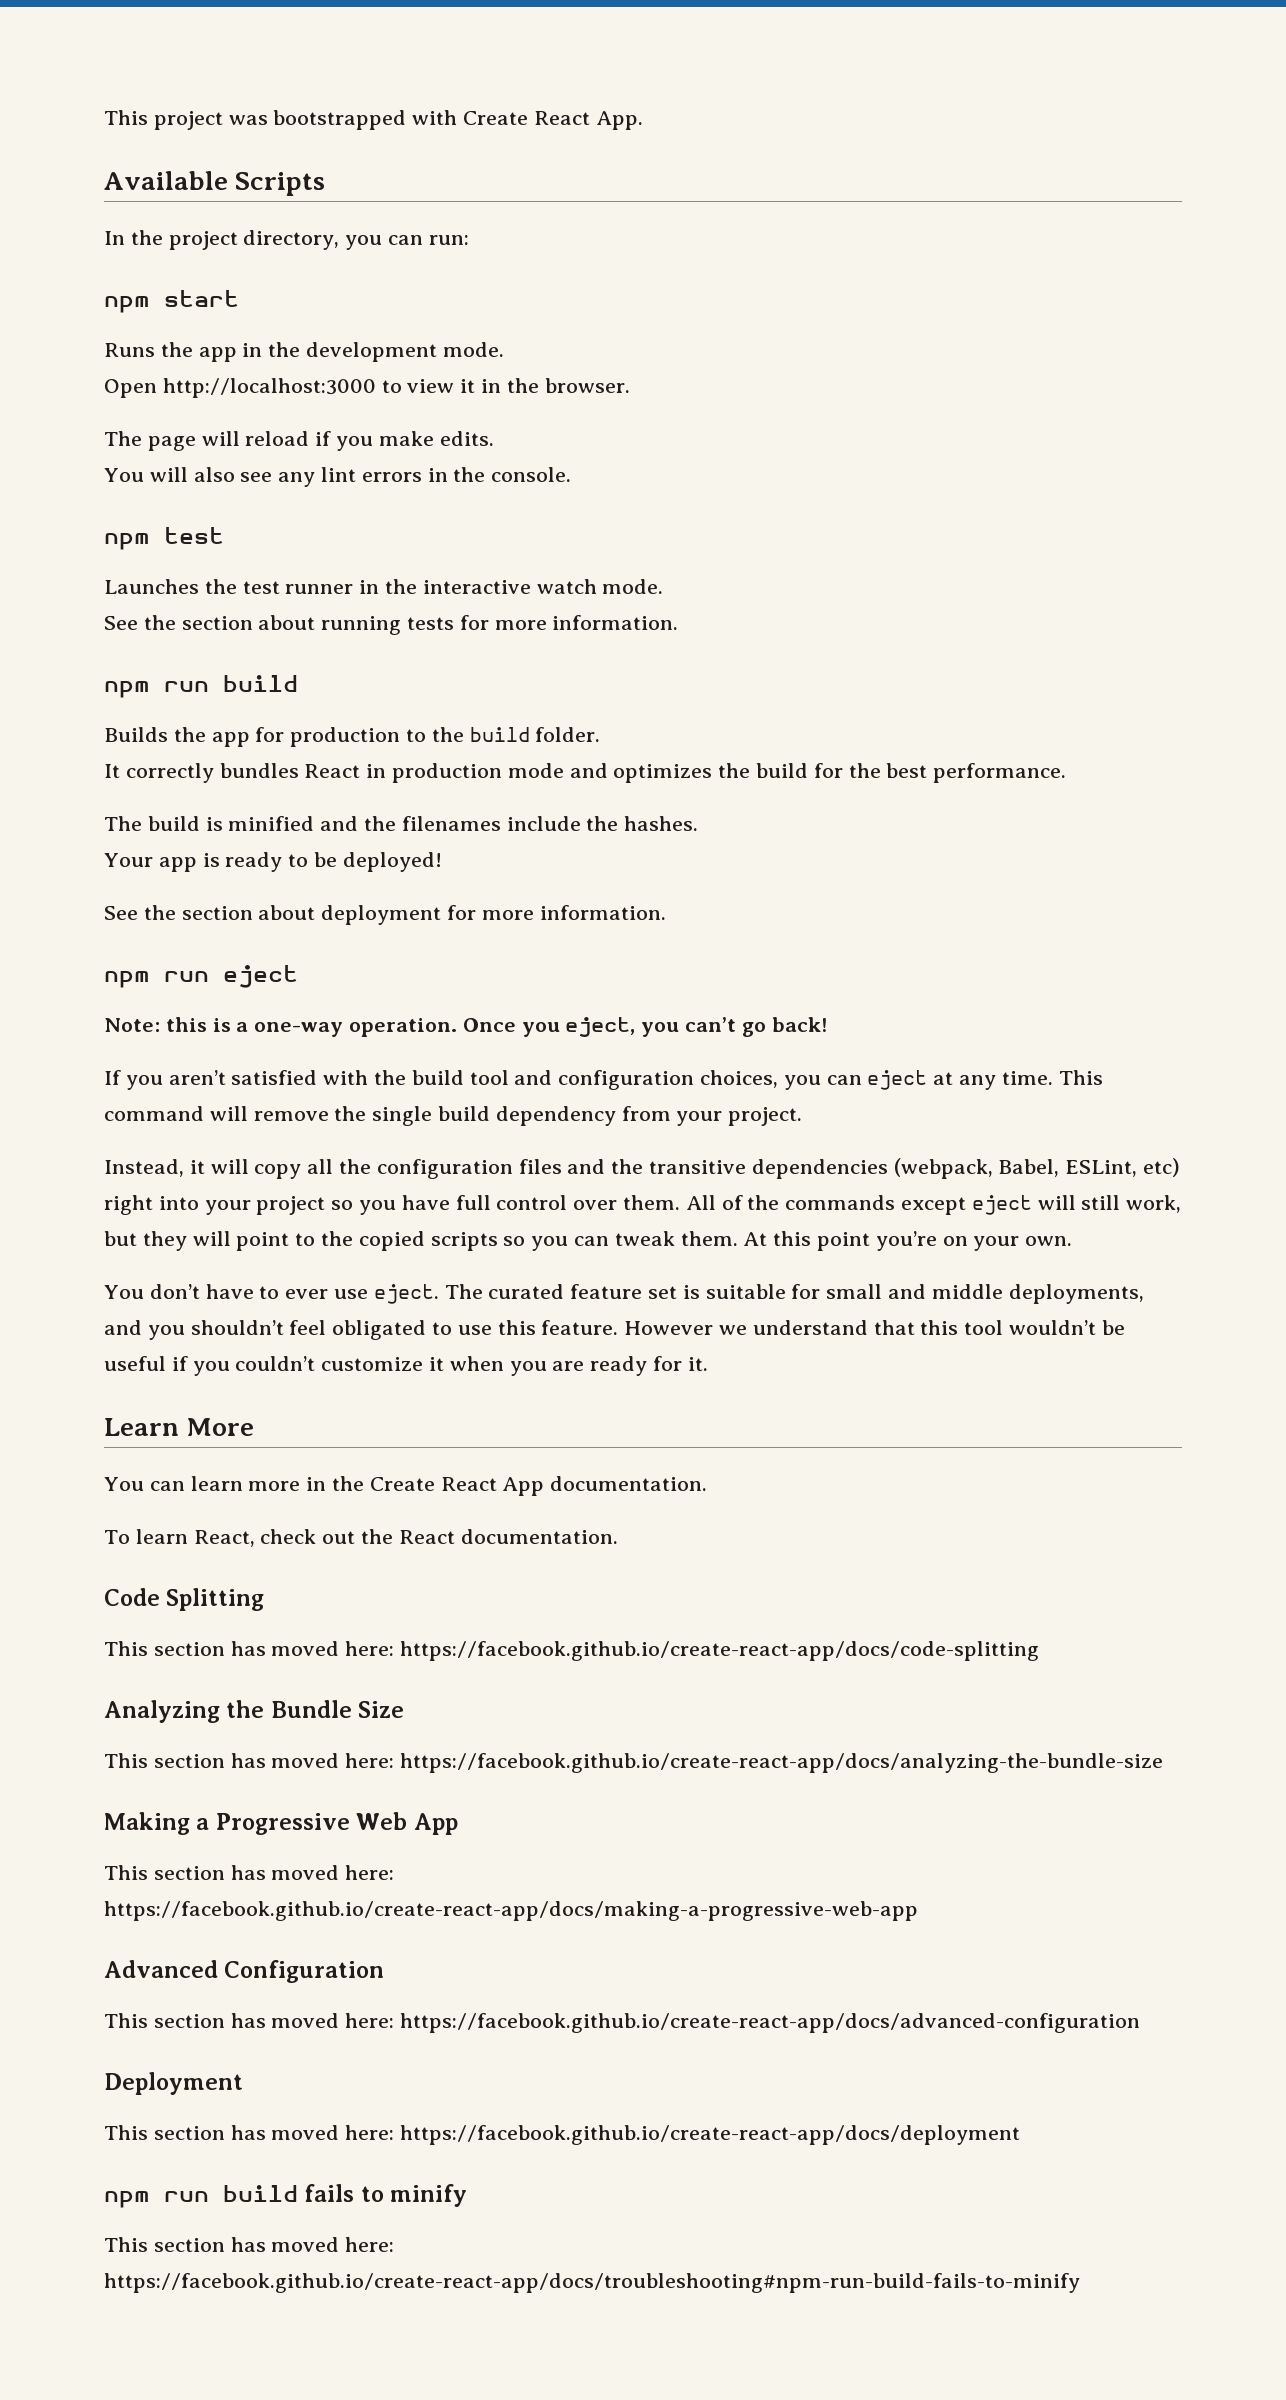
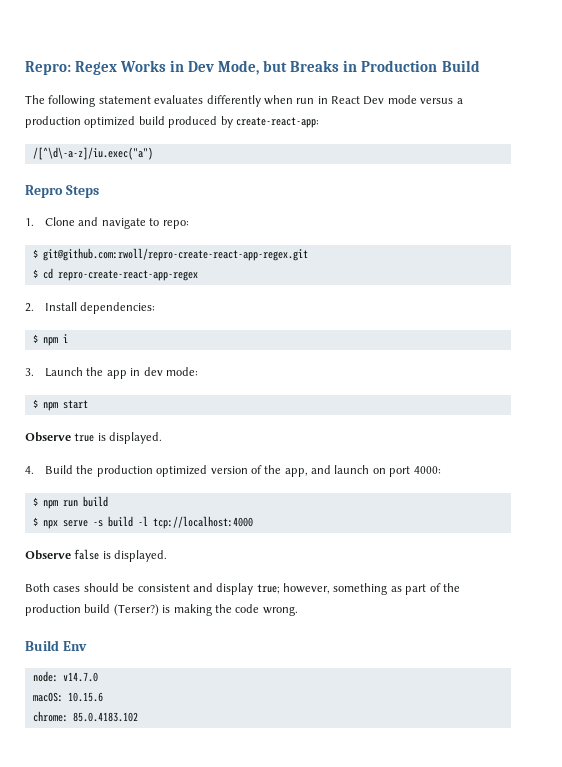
- This project was bootstrapped with Create React App.
- Available Scripts
- In the project directory, you can run:
- npm start
- Runs the app in the development mode.
- Open http://localhost:3000 to view it in the browser.
- The page will reload if you make edits.
- You will also see any lint errors in the console.
- npm test
- Launches the test runner in the interactive watch mode.
- See the section about running tests for more information.
- npm run build
- Builds the app for production to the build folder.
- It correctly bundles React in production mode and optimizes the build for the best performance.
- The build is minified and the filenames include the hashes.
- Your app is ready to be deployed!
- See the section about deployment for more information.
- npm run eject
- Note: this is a one-way operation. Once you eject, you can’t go back!
- If you aren’t satisfied with the build tool and configuration choices, you can eject at any time. This command will remove the single build dependency from your project.
- Instead, it will copy all the configuration files and the transitive dependencies (webpack, Babel, ESLint, etc) right into your project so you have full control over them. All of the commands except eject will still work, but they will point to the copied scripts so you can tweak them. At this point you’re on your own.
- You don’t have to ever use eject. The curated feature set is suitable for small and middle deployments, and you shouldn’t feel obligated to use this feature. However we understand that this tool wouldn’t be useful if you couldn’t customize it when you are ready for it.
- Learn More
- You can learn more in the Create React App documentation.
- To learn React, check out the React documentation.
- Code Splitting
- This section has moved here: https://facebook.github.io/create-react-app/docs/code-splitting
- Analyzing the Bundle Size
- This section has moved here: https://facebook.github.io/create-react-app/docs/analyzing-the-bundle-size
- Making a Progressive Web App
- This section has moved here: https://facebook.github.io/create-react-app/docs/making-a-progressive-web-app
- Advanced Configuration
- This section has moved here: https://facebook.github.io/create-react-app/docs/advanced-configuration
- Deployment
- This section has moved here: https://facebook.github.io/create-react-app/docs/deployment
- npm run build fails to minify
- This section has moved here: https://facebook.github.io/create-react-app/docs/troubleshooting#npm-run-build-fails-to-minify
+ Repro: Regex Works in Dev Mode, but Breaks in Production Build
+ The following statement evaluates differently when run in React Dev mode versus a production optimized build produced by create-react-app:
+ /[^\d\-a-z]/iu.exec("a")
+ Repro Steps
+ 1. Clone and navigate to repo:
+ $ git@github.com:rwoll/repro-create-react-app-regex.git
+ $ cd repro-create-react-app-regex
+ 2. Install dependencies:
+ $ npm i
+ 3. Launch the app in dev mode:
+ $ npm start
+ Observe true is displayed.
+ 4. Build the production optimized version of the app, and launch on port 4000:
+ $ npm run build
+ $ npx serve -s build -l tcp://localhost:4000
+ Observe false is displayed.
+ Both cases should be consistent and display true; however, something as part of the production build (Terser?) is making the code wrong.
+ Build Env
+ node: v14.7.0
+ macOS: 10.15.6
+ chrome: 85.0.4183.102

